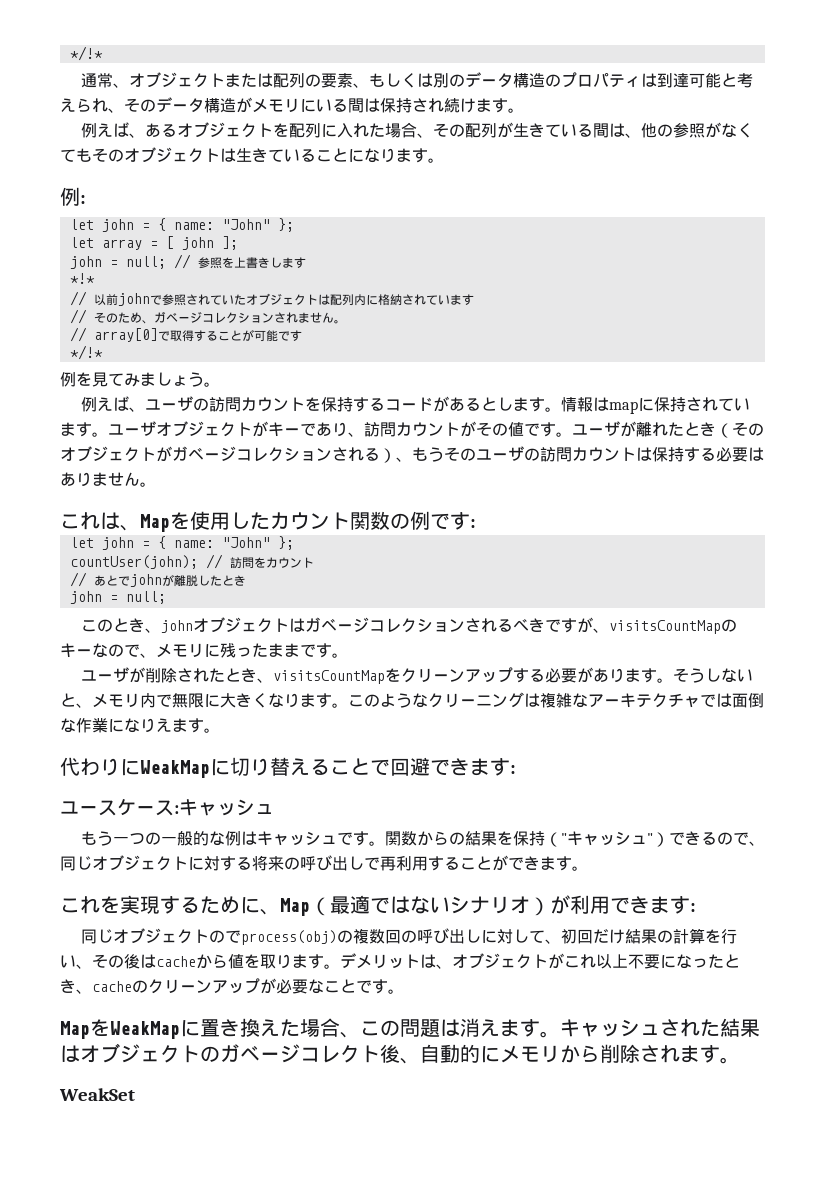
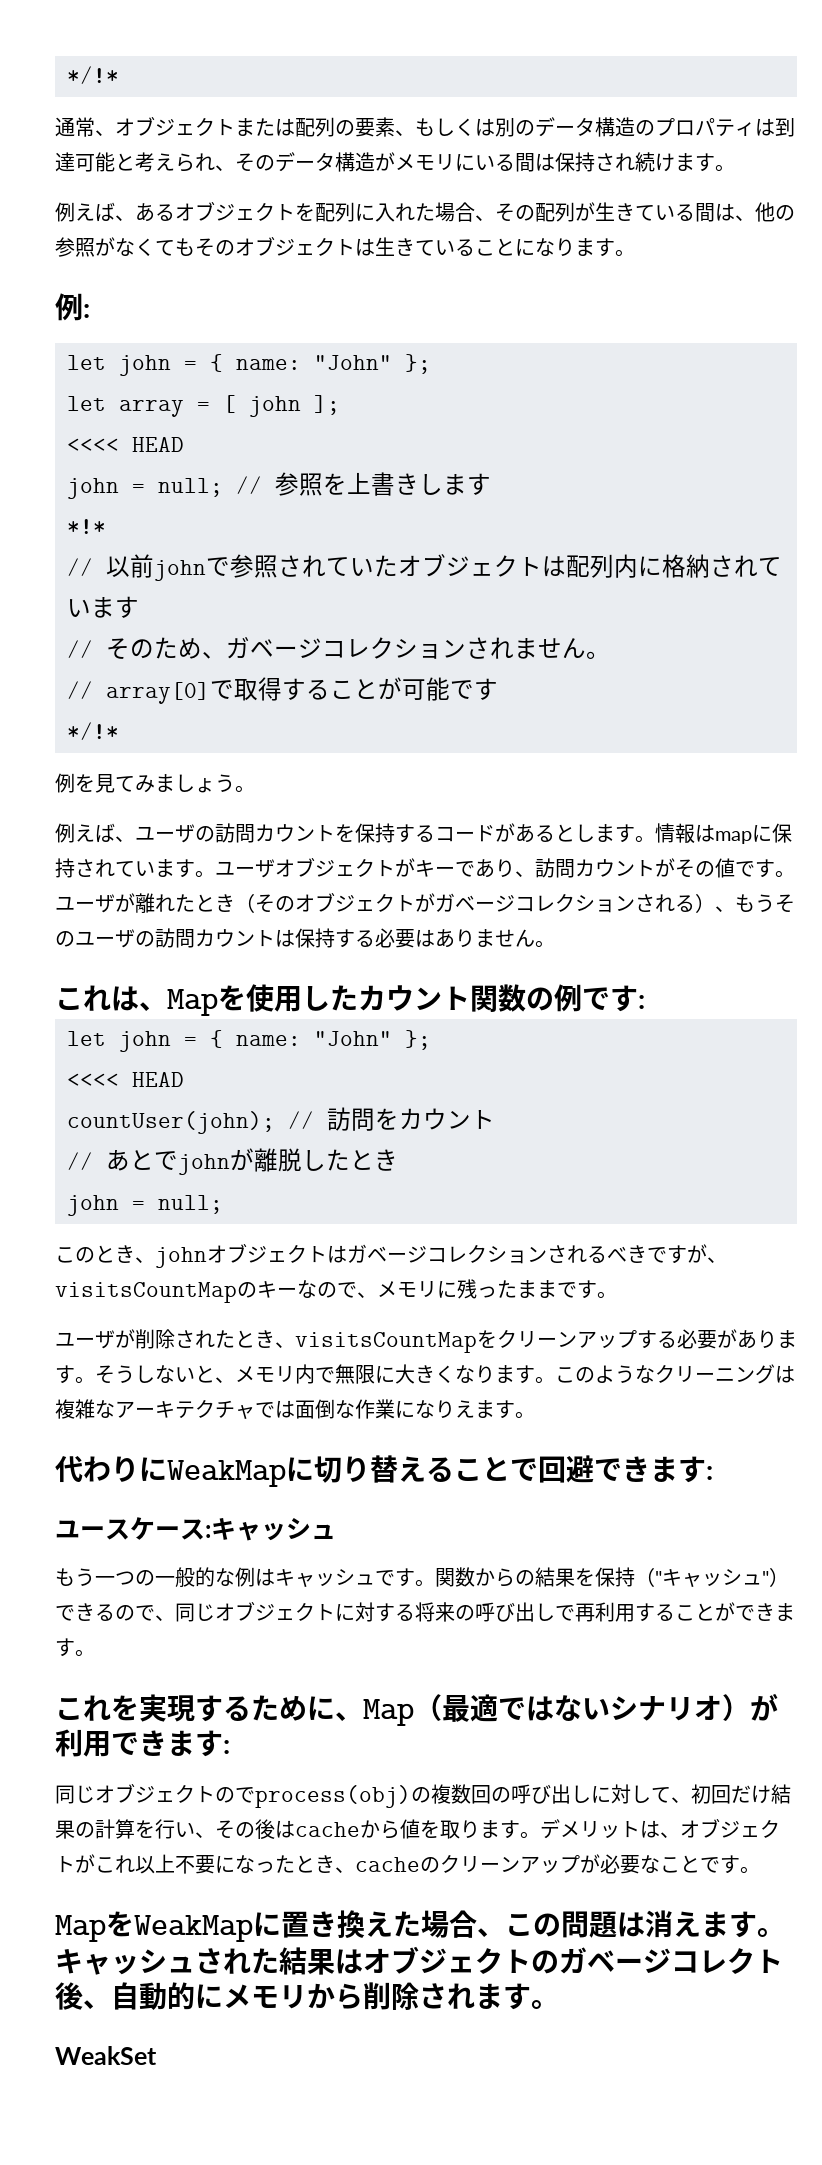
  let array = [ john ];
+ <<<< HEAD
  これは、Mapを使用したカウント関数の例です:
  let john = { name: "John" };
+ <<<< HEAD

